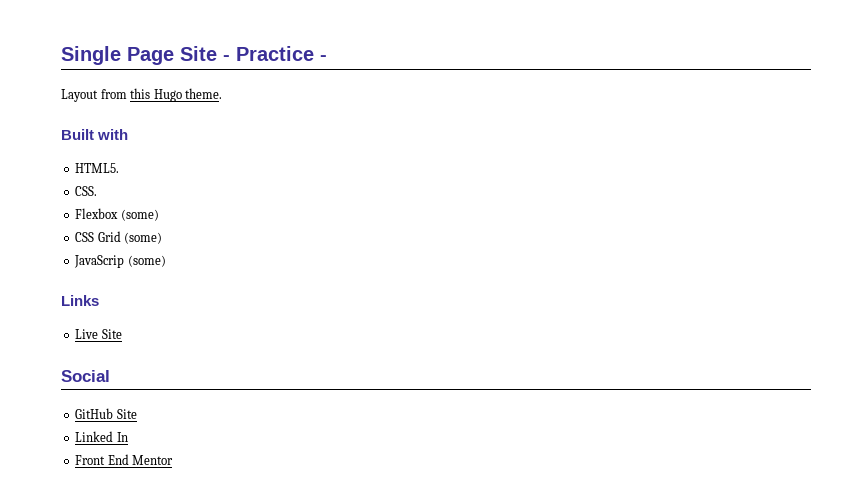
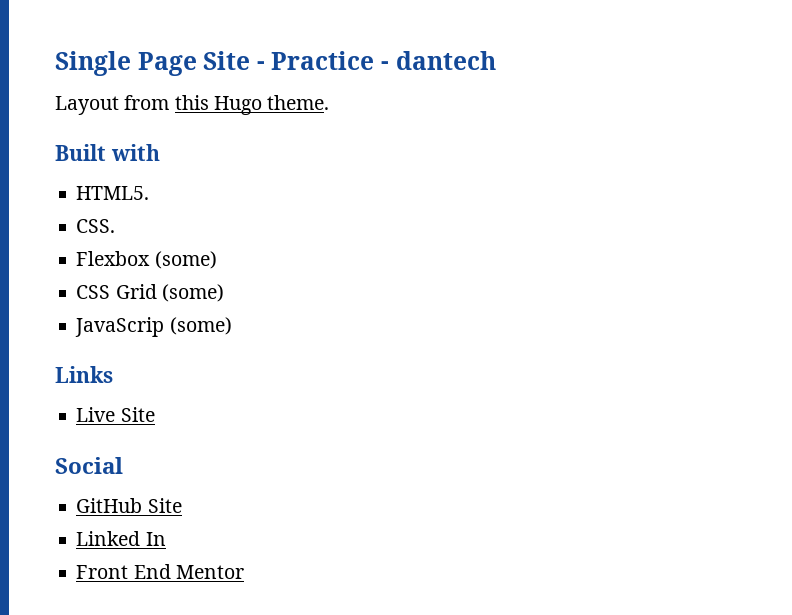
- Single Page Site - Practice -
+ Single Page Site - Practice - dantech

